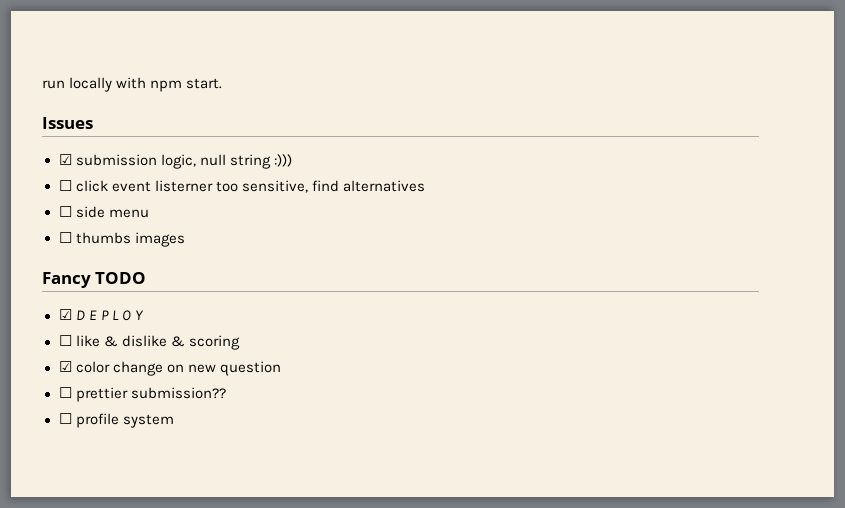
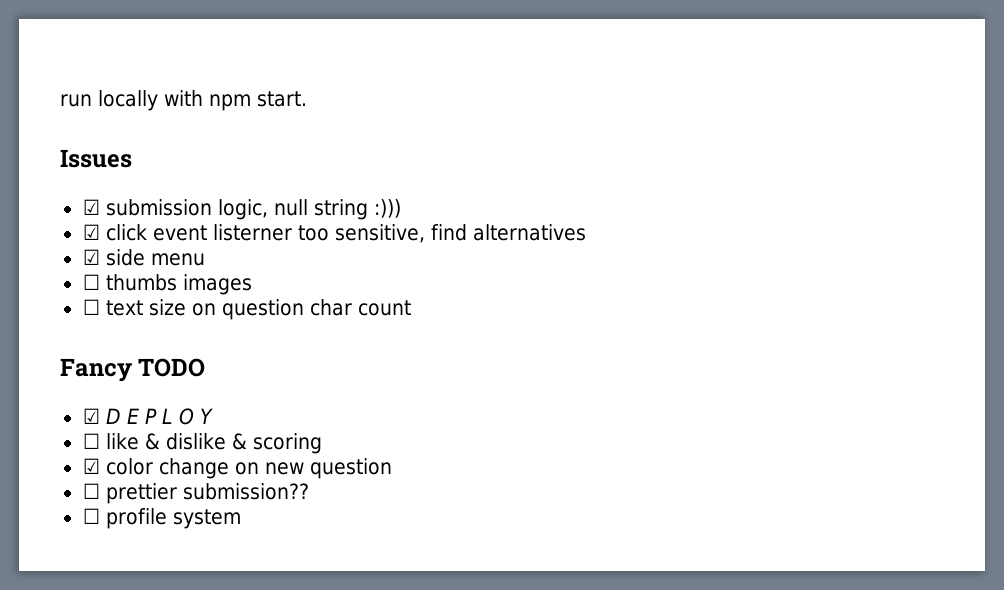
- ☐ click event listerner too sensitive, find alternatives
+ ☑ click event listerner too sensitive, find alternatives
- ☐ side menu
+ ☑ side menu
+ ☐ text size on question char count

